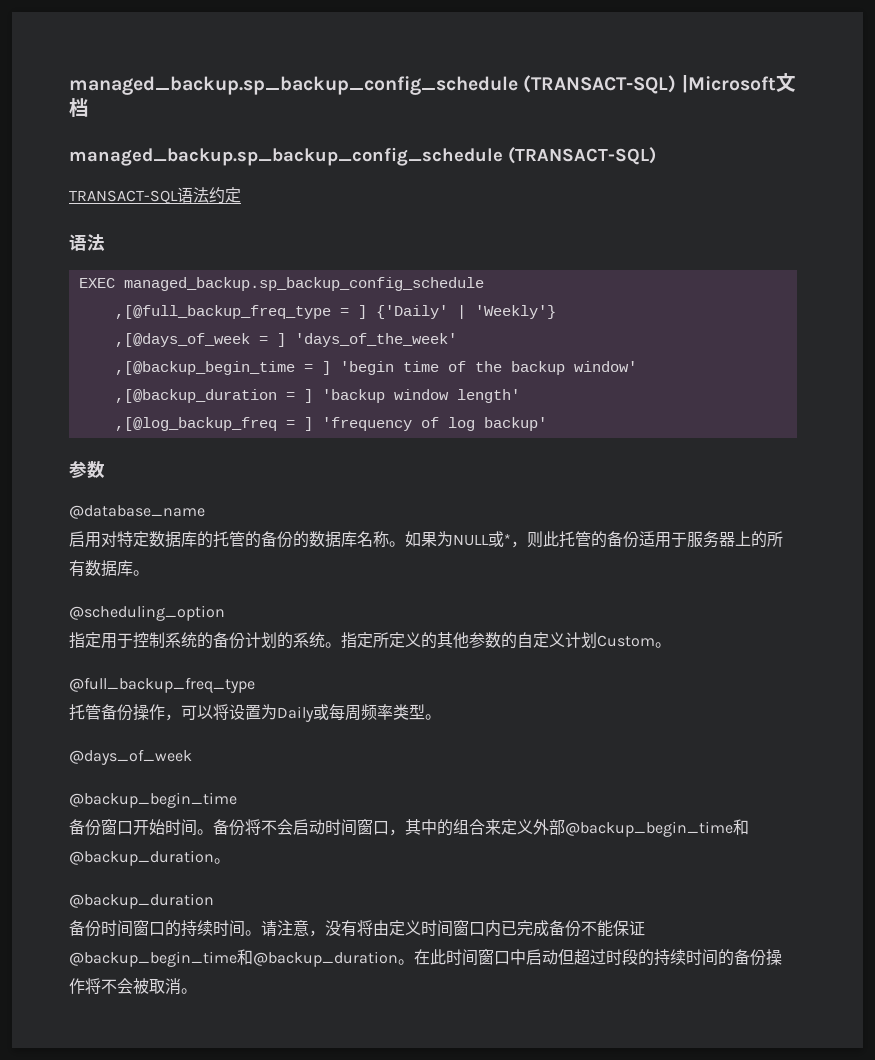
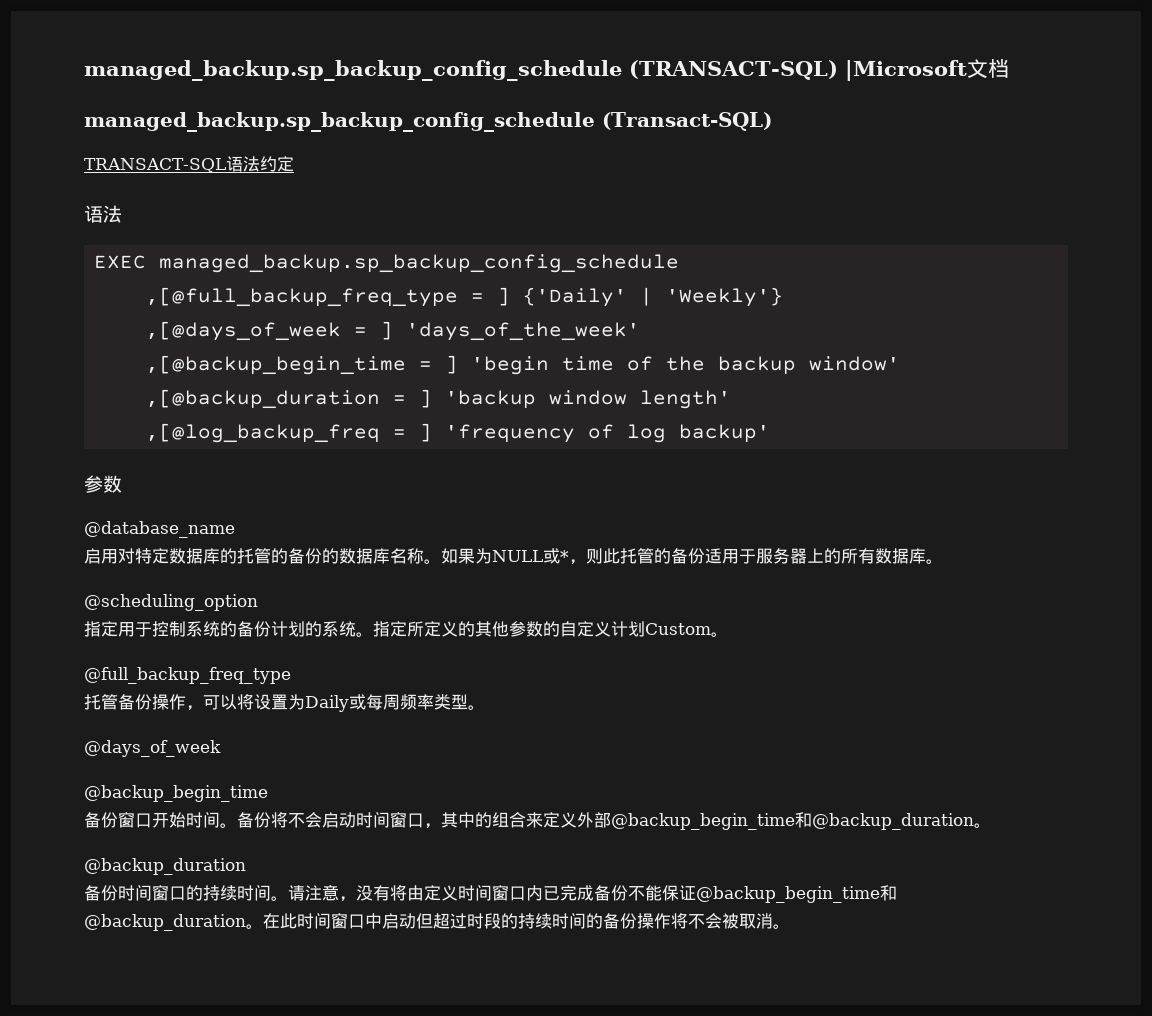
  managed_backup.sp_backup_config_schedule (TRANSACT-SQL) |Microsoft文档
- managed_backup.sp_backup_config_schedule (TRANSACT-SQL)
+ managed_backup.sp_backup_config_schedule (Transact-SQL)

